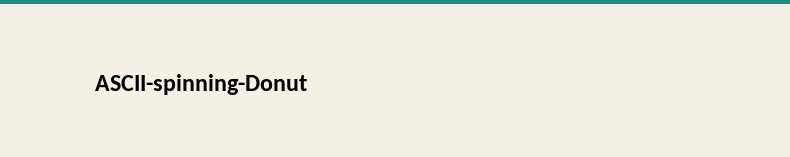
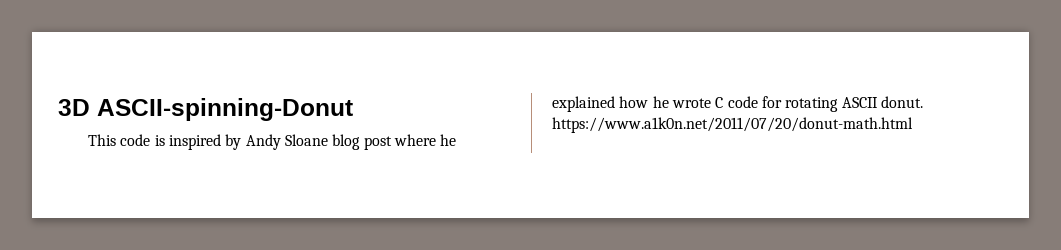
- ASCII-spinning-Donut
+ 3D ASCII-spinning-Donut
+ This code is inspired by Andy Sloane blog post where he explained how he wrote C code for rotating ASCII donut. https://www.a1k0n.net/2011/07/20/donut-math.html

